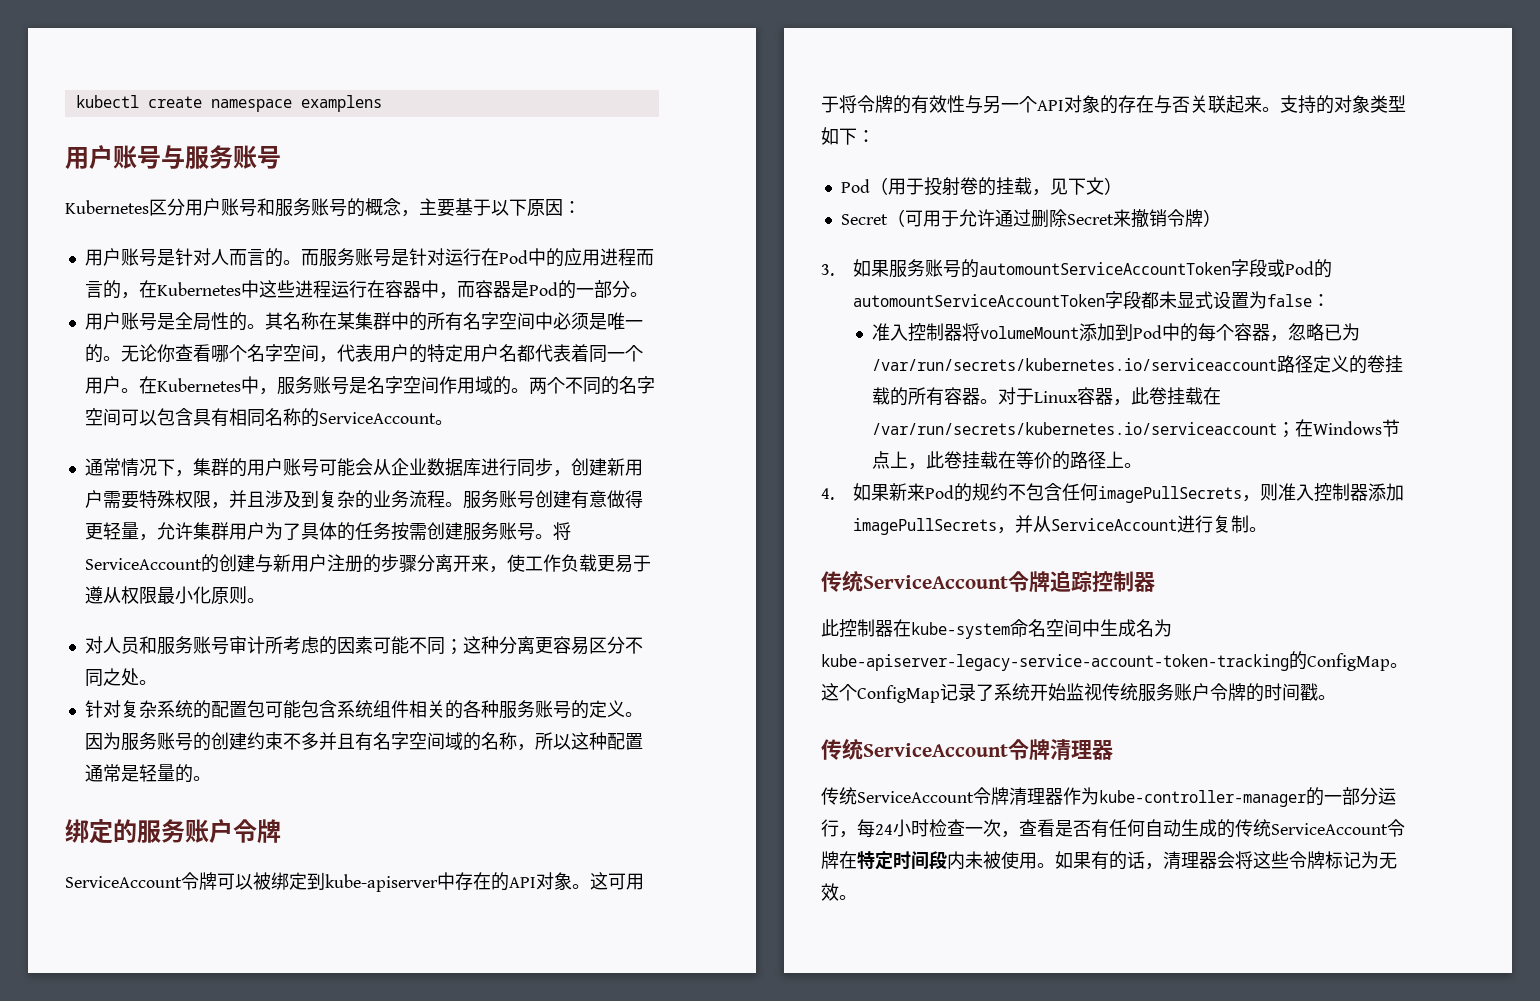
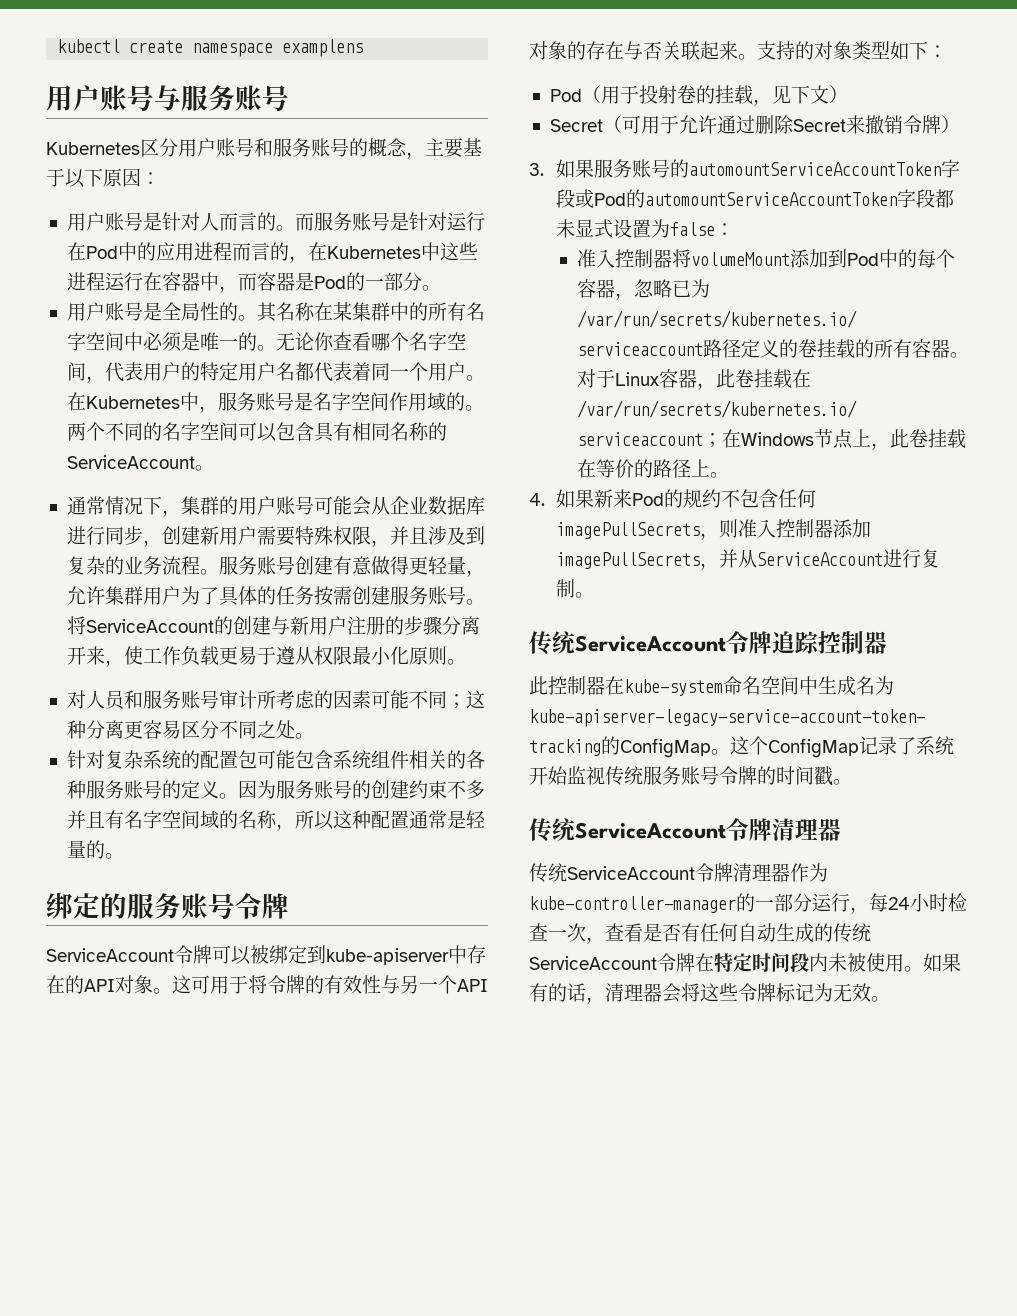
- 绑定的服务账户令牌
+ 绑定的服务账号令牌
- 这个ConfigMap记录了系统开始监视传统服务账户令牌的时间戳。
+ 这个ConfigMap记录了系统开始监视传统服务账号令牌的时间戳。

